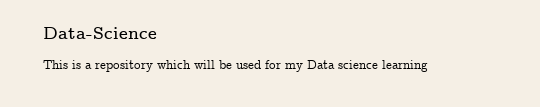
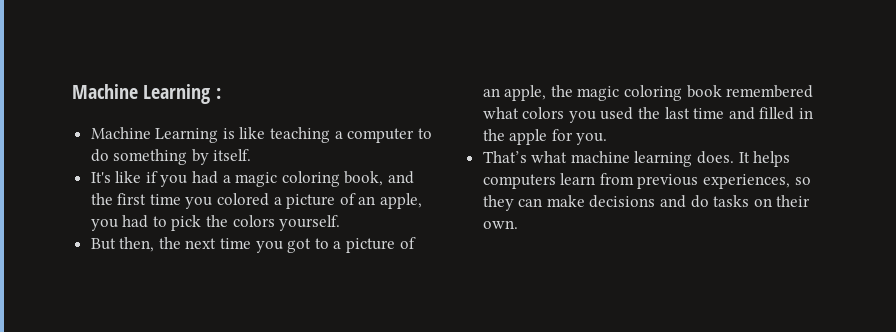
- Data-Science
- This is a repository which will be used for my Data science learning
+ Machine Learning :
+ Machine Learning is like teaching a computer to do something by itself.
+ It's like if you had a magic coloring book, and the first time you colored a picture of an apple, you had to pick the colors yourself.
+ But then, the next time you got to a picture of an apple, the magic coloring book remembered what colors you used the last time and filled in the apple for you.
+ That’s what machine learning does. It helps computers learn from previous experiences, so they can make decisions and do tasks on their own.

